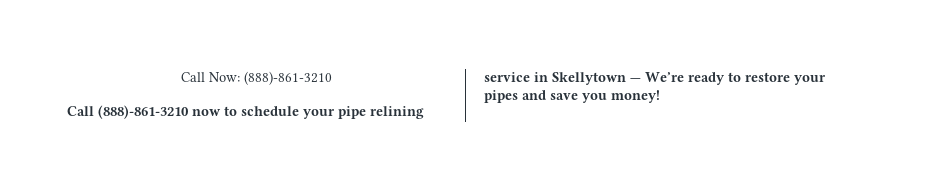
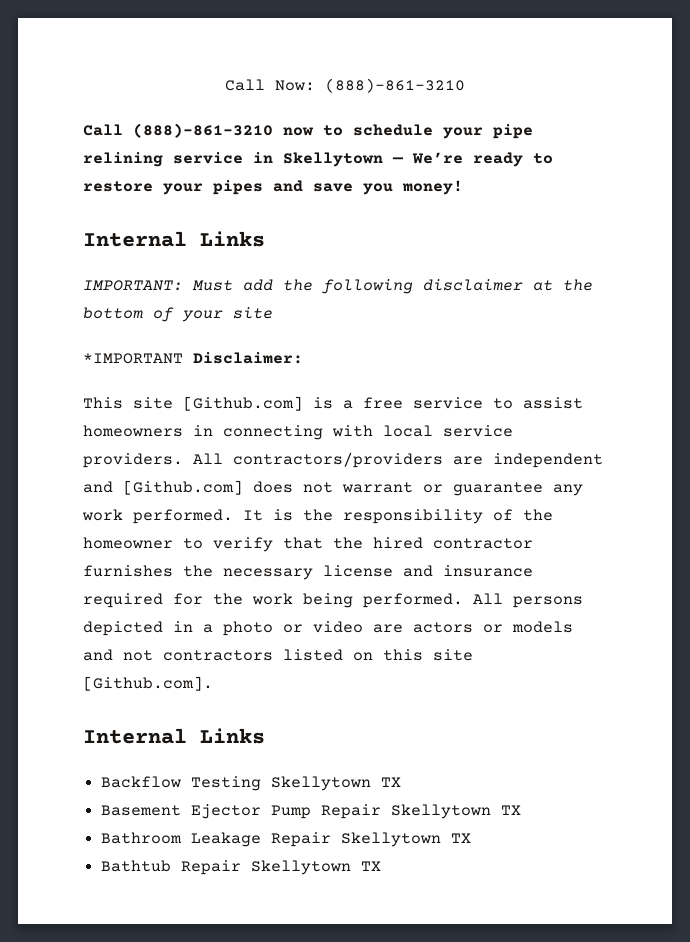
  Call (888)-861-3210 now to schedule your pipe relining service in Skellytown — We’re ready to restore your pipes and save you money!
+ Internal Links
+ IMPORTANT: Must add the following disclaimer at the bottom of your site
+ *IMPORTANT Disclaimer:
+ This site [Github.com] is a free service to assist homeowners in connecting with local service providers. All contractors/providers are independent and [Github.com] does not warrant or guarantee any work performed. It is the responsibility of the homeowner to verify that the hired contractor furnishes the necessary license and insurance required for the work being performed. All persons depicted in a photo or video are actors or models and not contractors listed on this site [Github.com].
+ Internal Links
+ Backflow Testing Skellytown TX
+ Basement Ejector Pump Repair Skellytown TX
+ Bathroom Leakage Repair Skellytown TX
+ Bathtub Repair Skellytown TX

